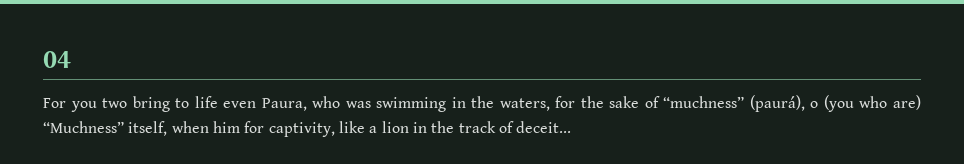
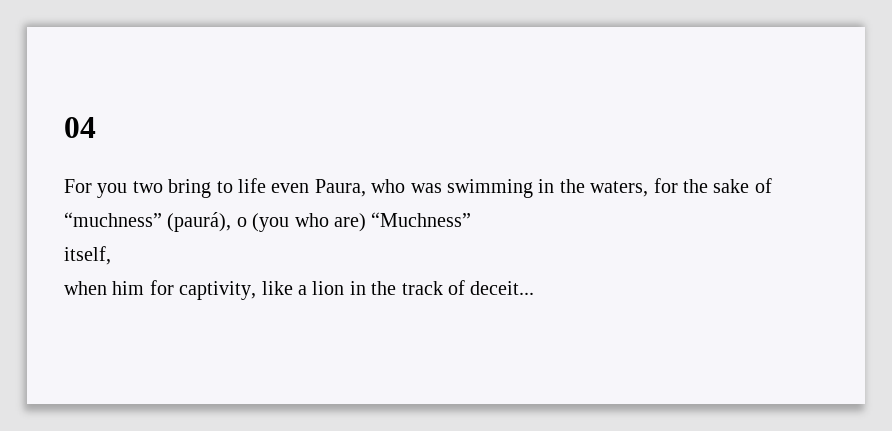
- For you two bring to life even Paura, who was swimming in the waters, for the sake of “muchness” (paurá), o (you who are) “Muchness” itself, when him for captivity, like a lion in the track of deceit...
+ For you two bring to life even Paura, who was swimming in the waters, for the sake of “muchness” (paurá), o (you who are) “Muchness”
+ itself,
+ when him for captivity, like a lion in the track of deceit...

